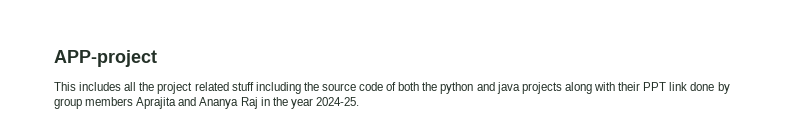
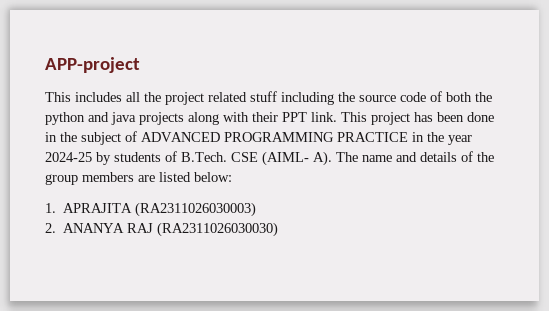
- This includes all the project related stuff including the source code of both the python and java projects along with their PPT link done by group members Aprajita and Ananya Raj in the year 2024-25.
+ This includes all the project related stuff including the source code of both the python and java projects along with their PPT link. This project has been done in the subject of ADVANCED PROGRAMMING PRACTICE in the year 2024-25 by students of B.Tech. CSE (AIML- A). The name and details of the group members are listed below:
+ 1. APRAJITA (RA2311026030003)
+ 2. ANANYA RAJ (RA2311026030030)

